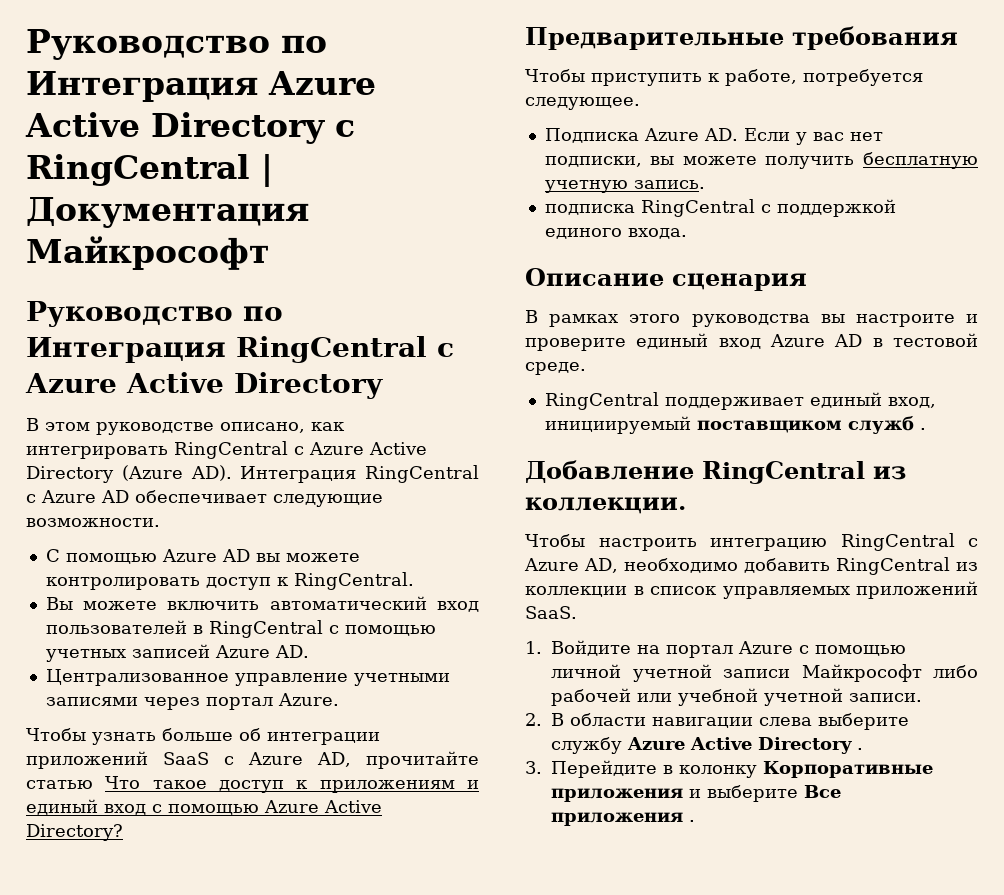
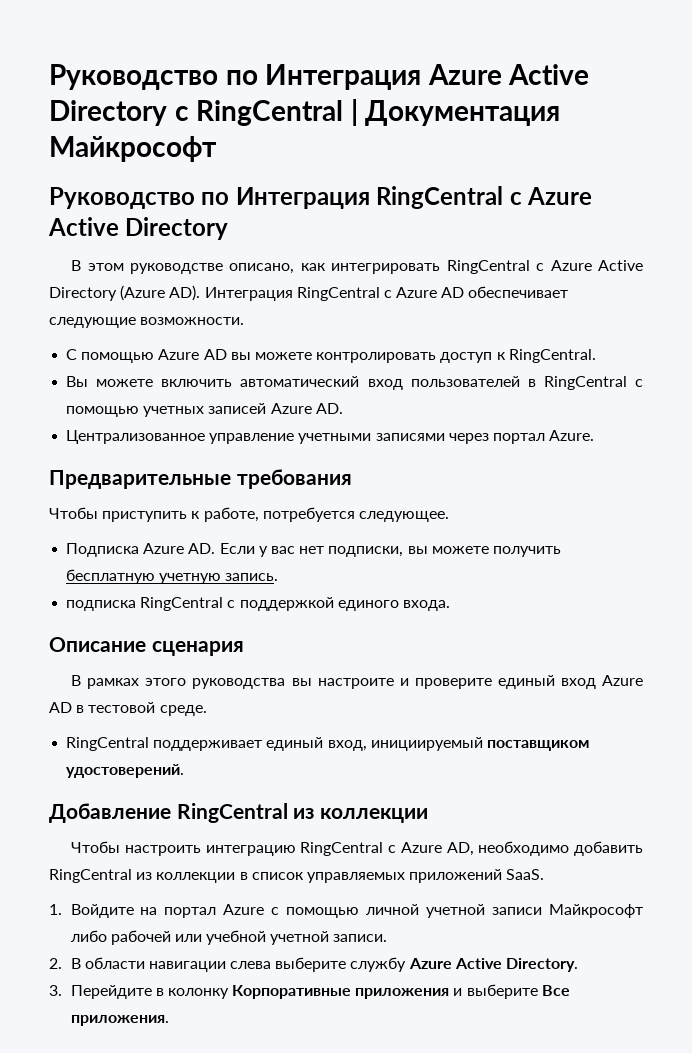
- Чтобы узнать больше об интеграции приложений SaaS с Azure AD, прочитайте статью Что такое доступ к приложениям и единый вход с помощью Azure Active Directory?
- RingCentral поддерживает единый вход, инициируемый поставщиком служб .
+ RingCentral поддерживает единый вход, инициируемый поставщиком удостоверений.
- Добавление RingCentral из коллекции.
+ Добавление RingCentral из коллекции
- 2. В области навигации слева выберите службу Azure Active Directory .
+ 2. В области навигации слева выберите службу Azure Active Directory.
- 3. Перейдите в колонку Корпоративные приложения и выберите Все приложения .
+ 3. Перейдите в колонку Корпоративные приложения и выберите Все приложения.

